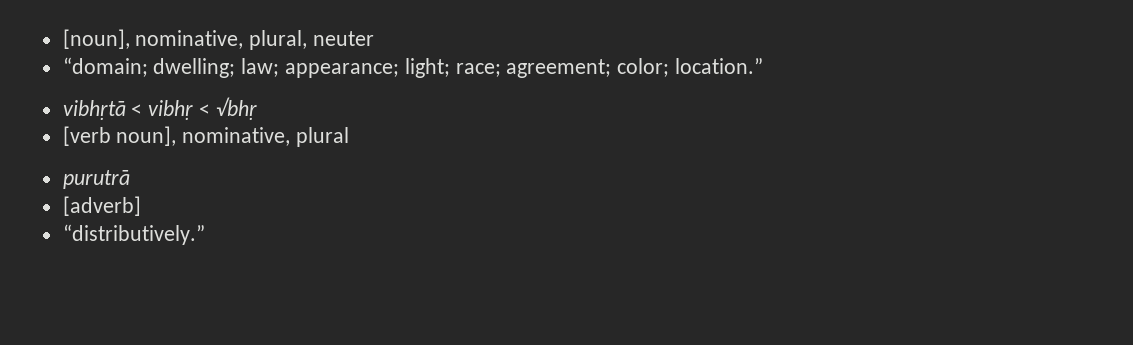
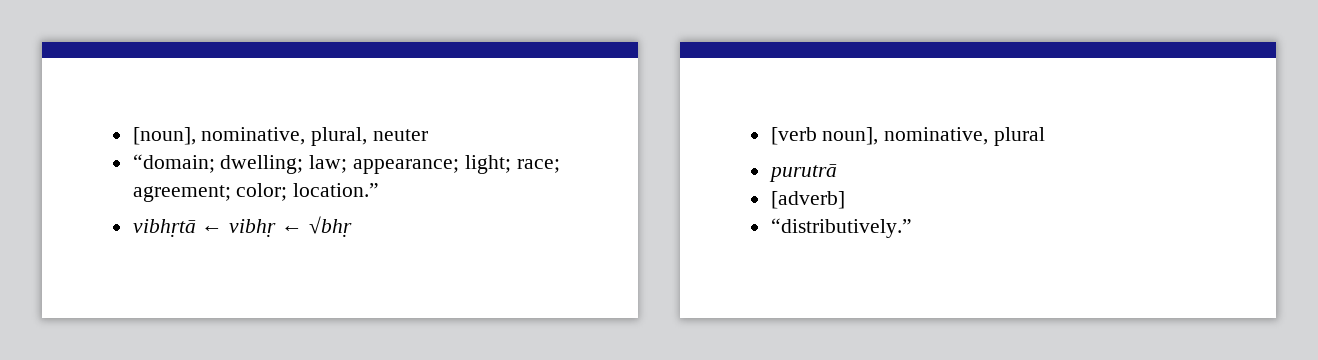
- vibhṛtā < vibhṛ < √bhṛ
+ vibhṛtā ← vibhṛ ← √bhṛ

